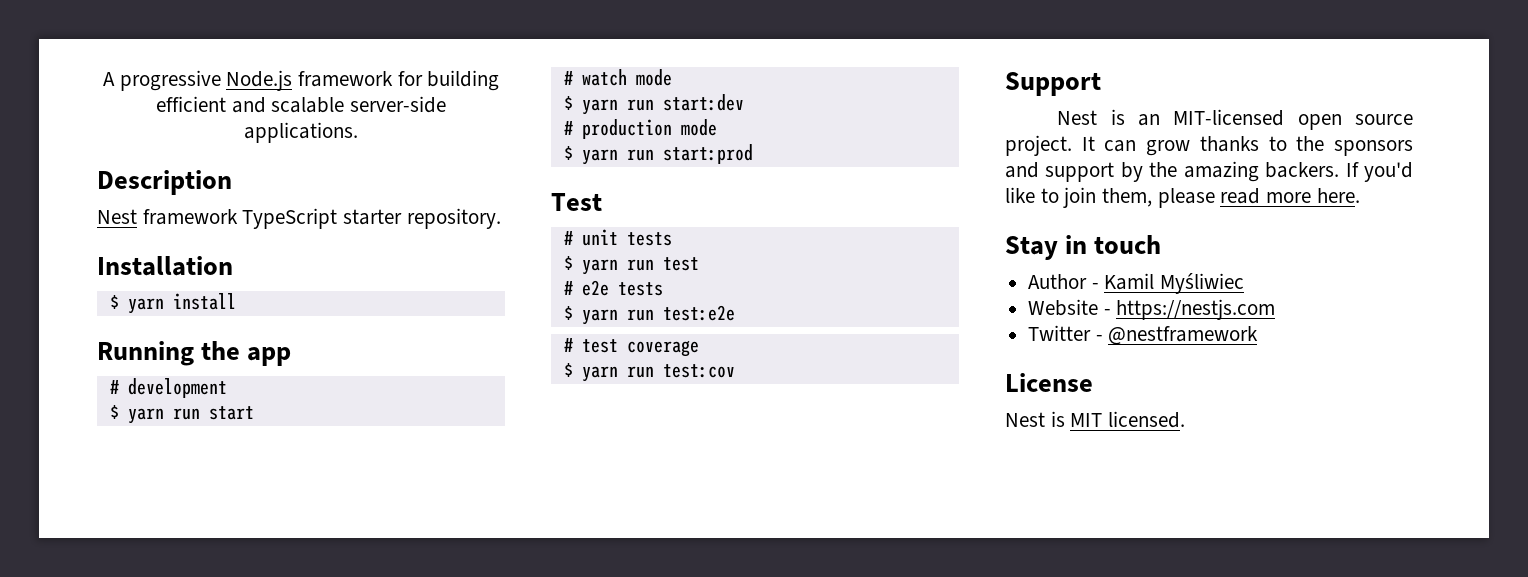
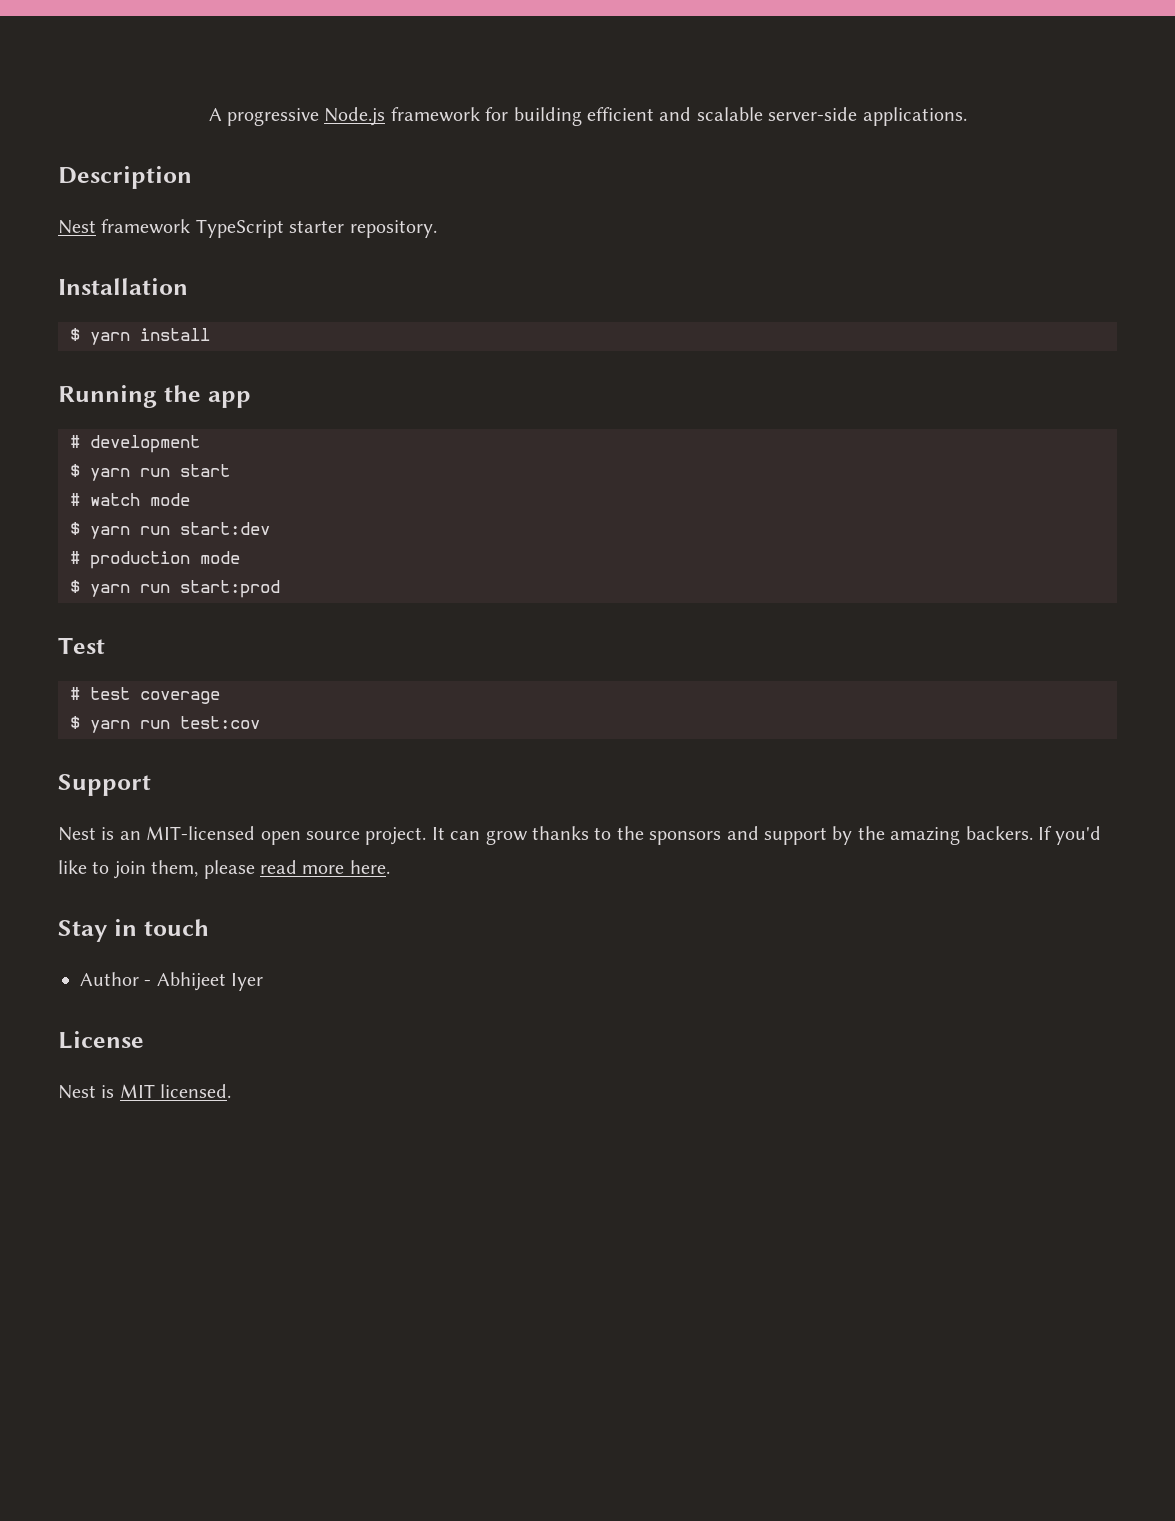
- # unit tests
- $ yarn run test
- # e2e tests
- $ yarn run test:e2e
- Author - Kamil Myśliwiec
- Website - https://nestjs.com
- Twitter - @nestframework
+ Author - Abhijeet Iyer

